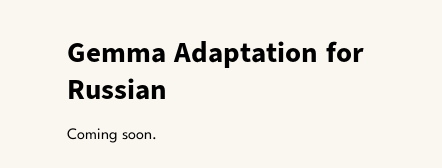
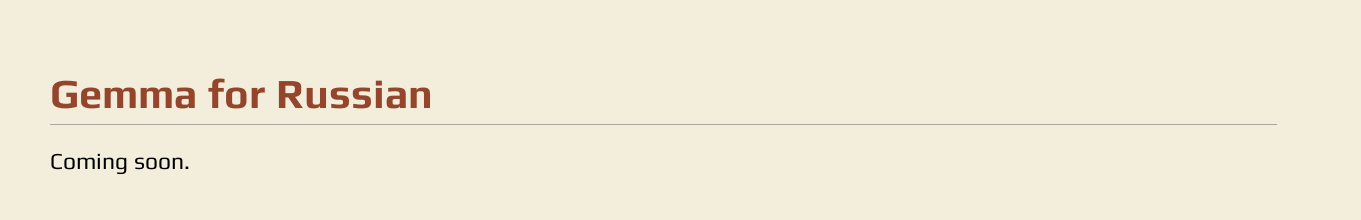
- Gemma Adaptation for Russian
+ Gemma for Russian

